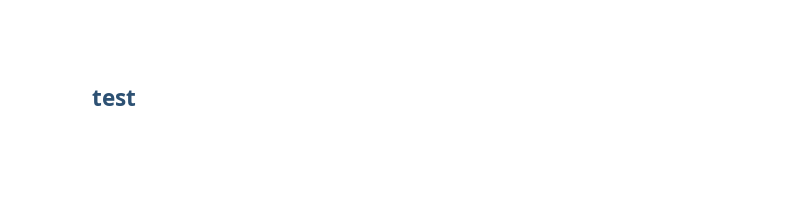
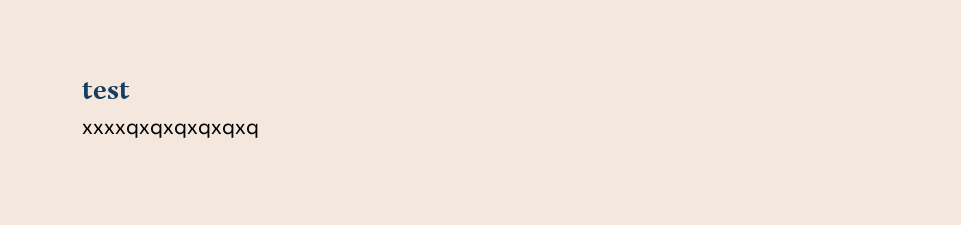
+ xxxxqxqxqxqxqxq

